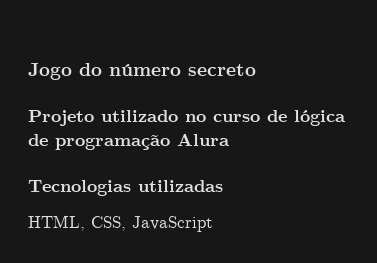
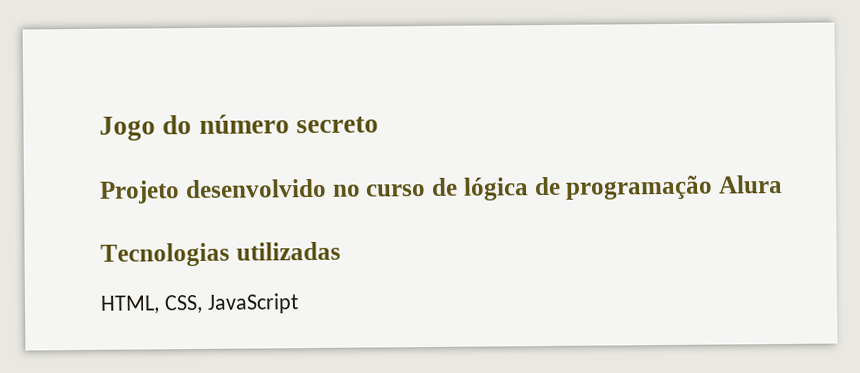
- Projeto utilizado no curso de lógica de programação Alura
+ Projeto desenvolvido no curso de lógica de programação Alura

